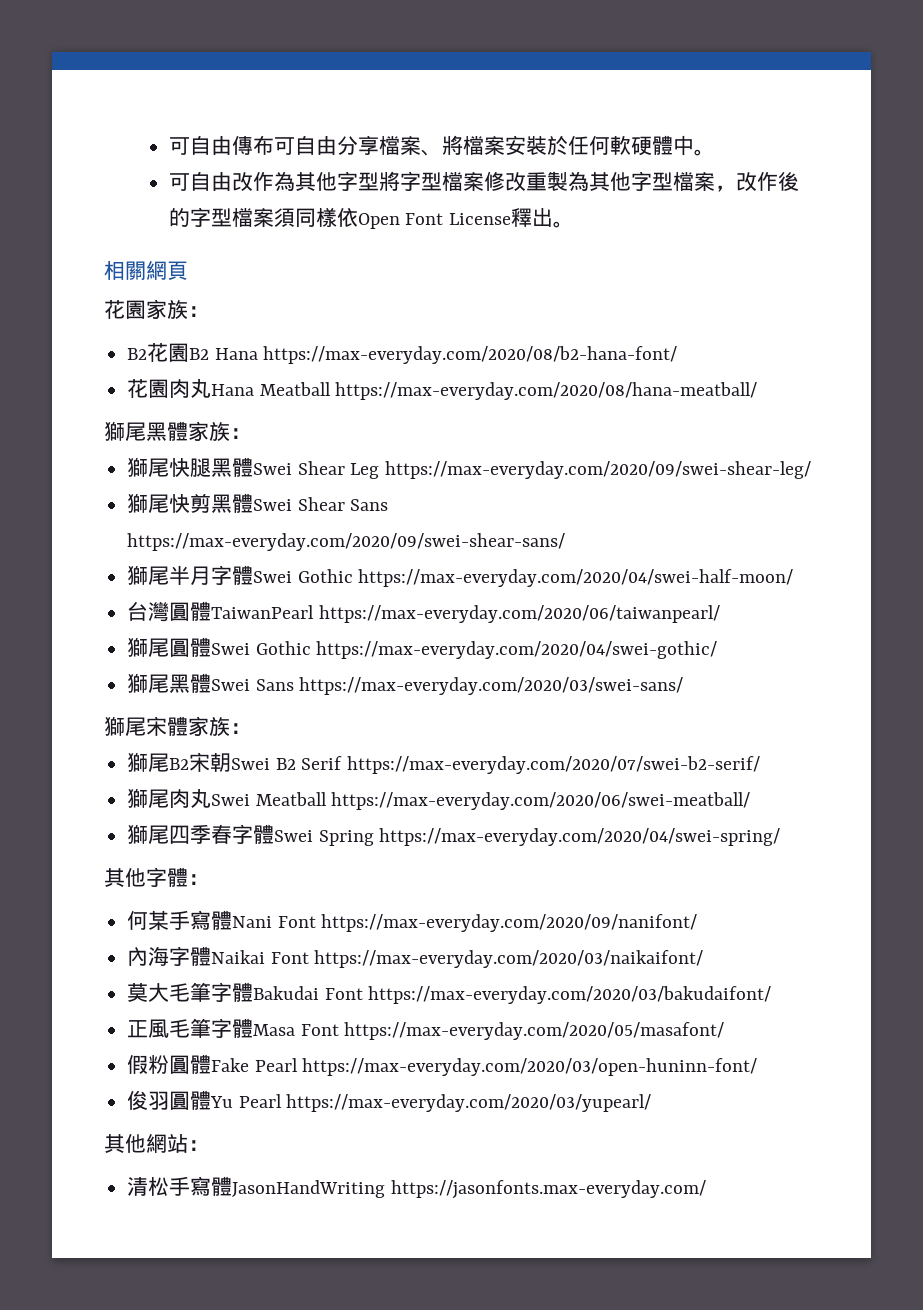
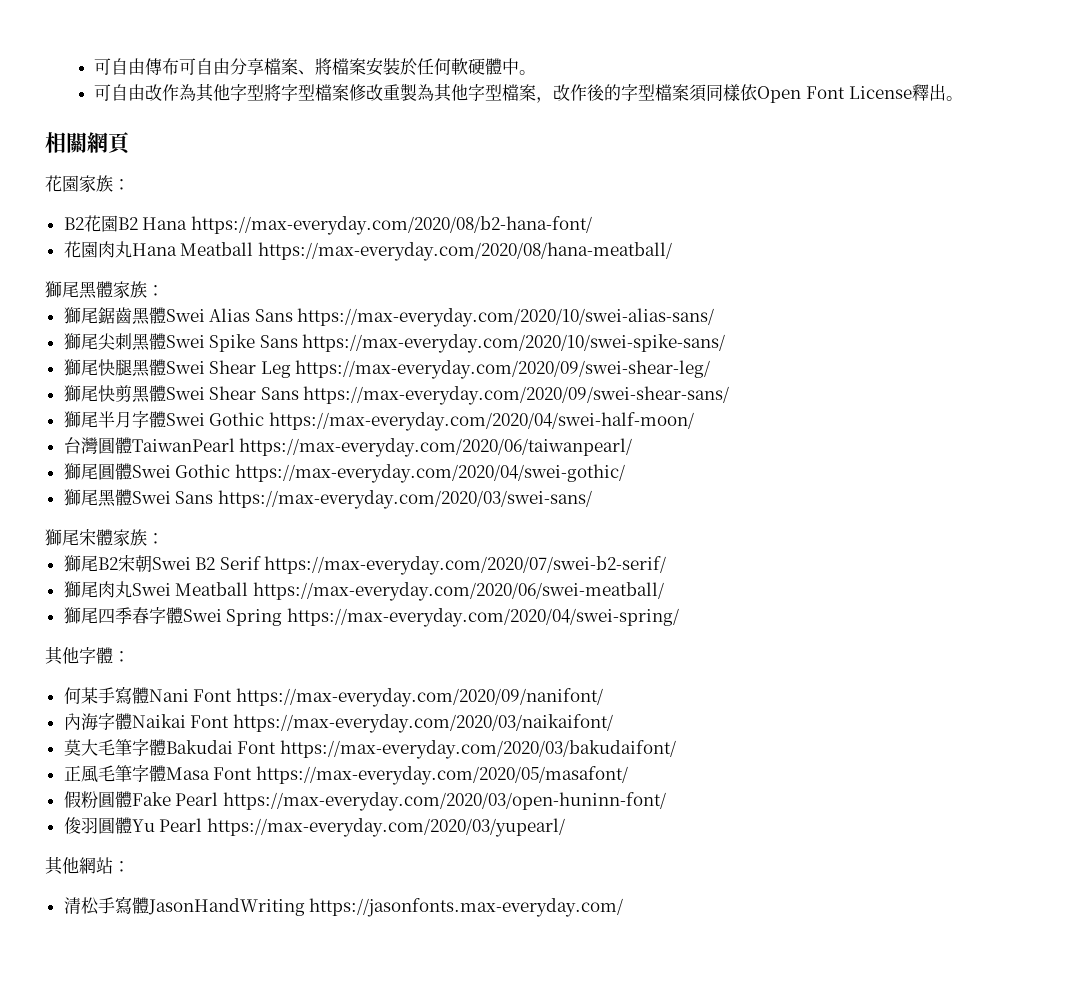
+ 獅尾鋸齒黑體Swei Alias Sans https://max-everyday.com/2020/10/swei-alias-sans/
+ 獅尾尖刺黑體Swei Spike Sans https://max-everyday.com/2020/10/swei-spike-sans/

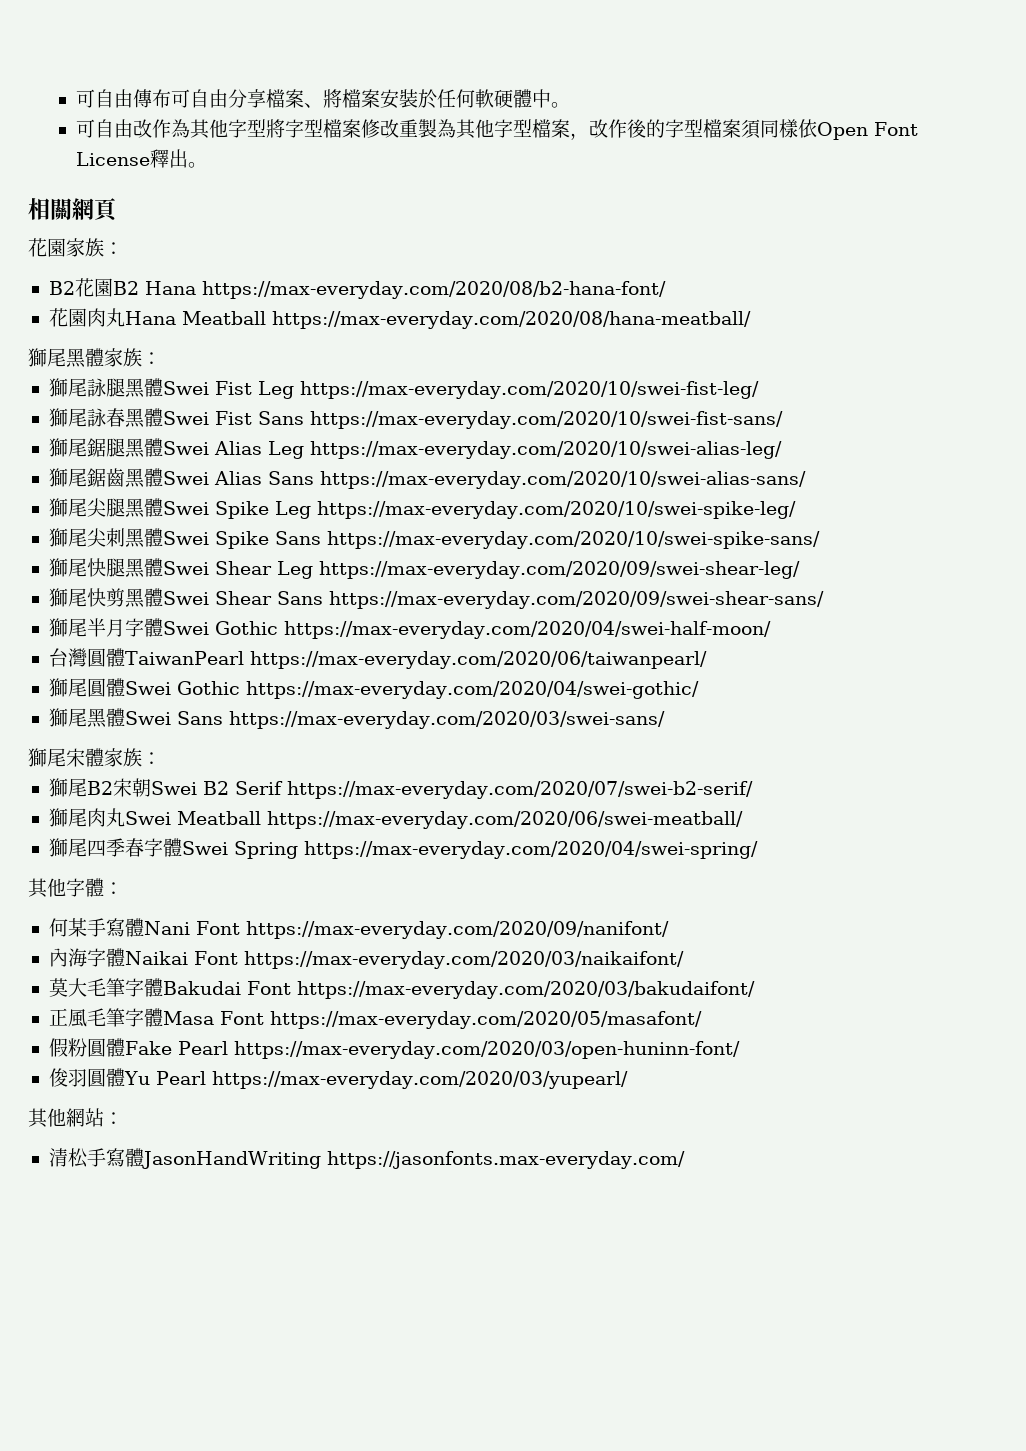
+ 獅尾詠腿黑體Swei Fist Leg https://max-everyday.com/2020/10/swei-fist-leg/
+ 獅尾詠春黑體Swei Fist Sans https://max-everyday.com/2020/10/swei-fist-sans/
+ 獅尾鋸腿黑體Swei Alias Leg https://max-everyday.com/2020/10/swei-alias-leg/
+ 獅尾尖腿黑體Swei Spike Leg https://max-everyday.com/2020/10/swei-spike-leg/

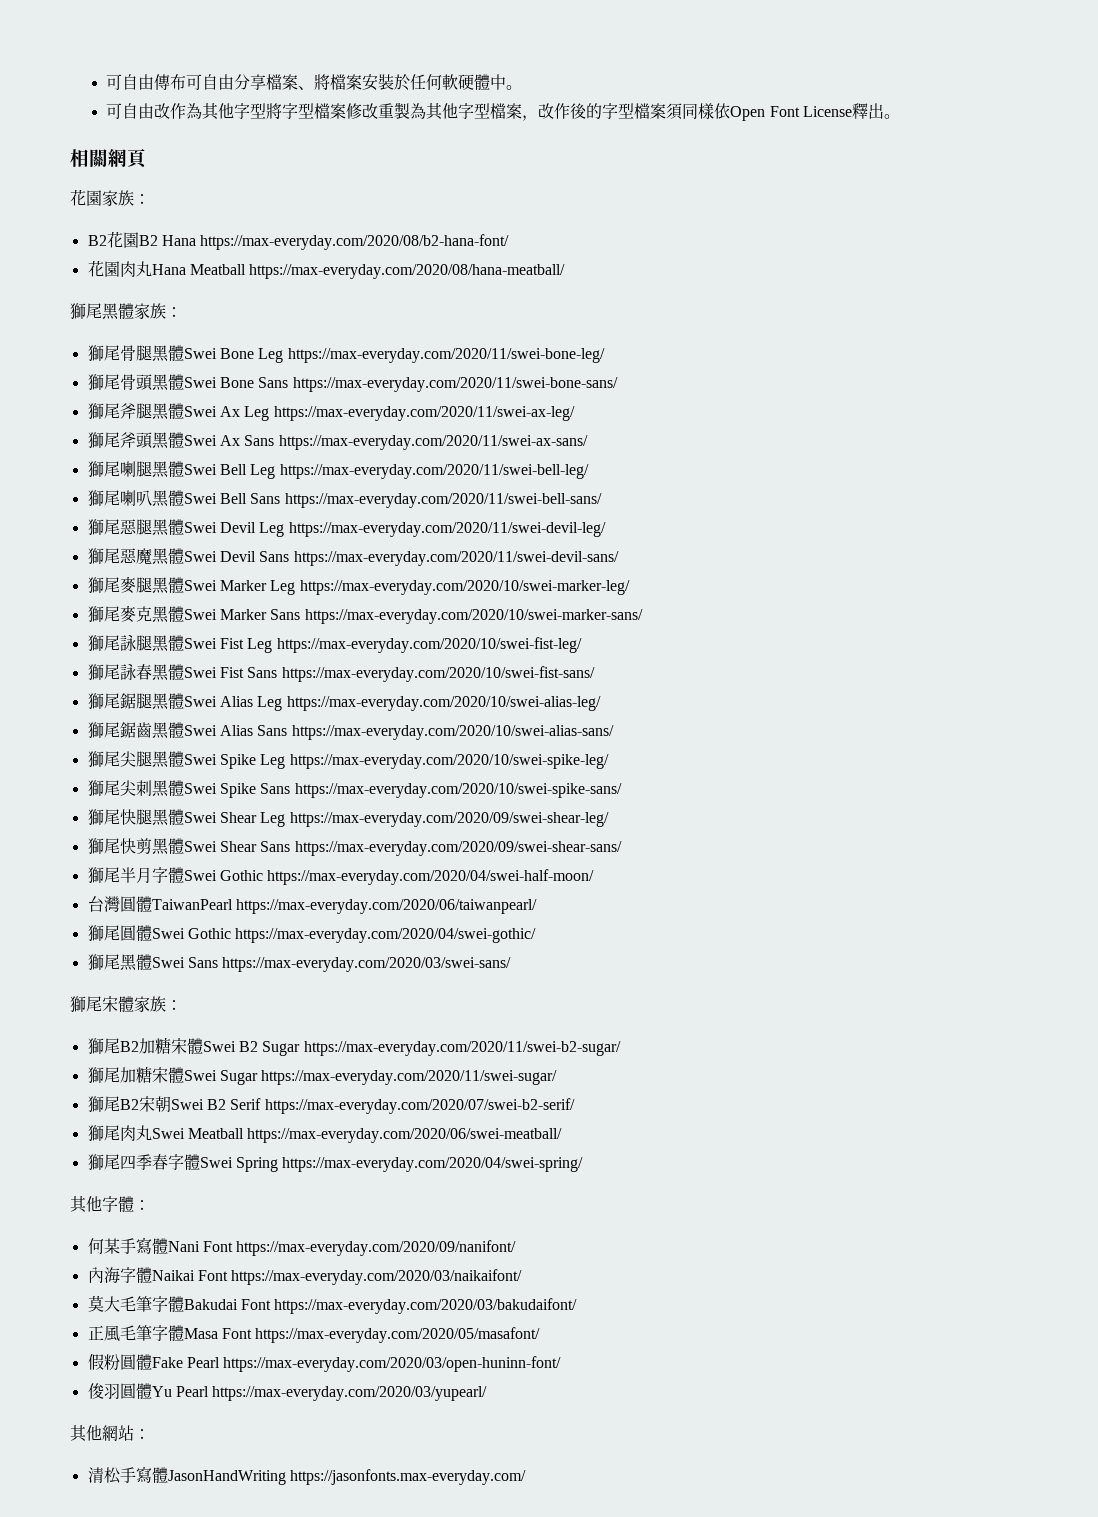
+ 獅尾骨腿黑體Swei Bone Leg https://max-everyday.com/2020/11/swei-bone-leg/
+ 獅尾骨頭黑體Swei Bone Sans https://max-everyday.com/2020/11/swei-bone-sans/
+ 獅尾斧腿黑體Swei Ax Leg https://max-everyday.com/2020/11/swei-ax-leg/
+ 獅尾斧頭黑體Swei Ax Sans https://max-everyday.com/2020/11/swei-ax-sans/
+ 獅尾喇腿黑體Swei Bell Leg https://max-everyday.com/2020/11/swei-bell-leg/
+ 獅尾喇叭黑體Swei Bell Sans https://max-everyday.com/2020/11/swei-bell-sans/
+ 獅尾惡腿黑體Swei Devil Leg https://max-everyday.com/2020/11/swei-devil-leg/
+ 獅尾惡魔黑體Swei Devil Sans https://max-everyday.com/2020/11/swei-devil-sans/
+ 獅尾麥腿黑體Swei Marker Leg https://max-everyday.com/2020/10/swei-marker-leg/
+ 獅尾麥克黑體Swei Marker Sans https://max-everyday.com/2020/10/swei-marker-sans/
+ 獅尾B2加糖宋體Swei B2 Sugar https://max-everyday.com/2020/11/swei-b2-sugar/
+ 獅尾加糖宋體Swei Sugar https://max-everyday.com/2020/11/swei-sugar/

